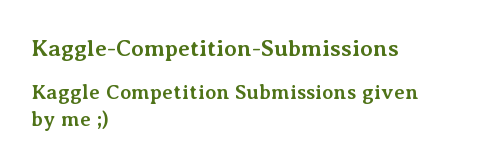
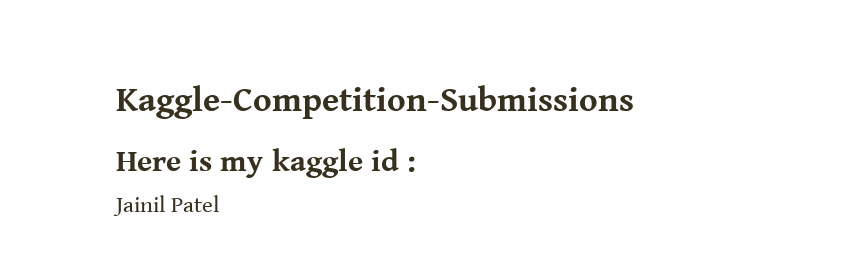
- Kaggle Competition Submissions given by me ;)
+ Here is my kaggle id :
+ Jainil Patel

